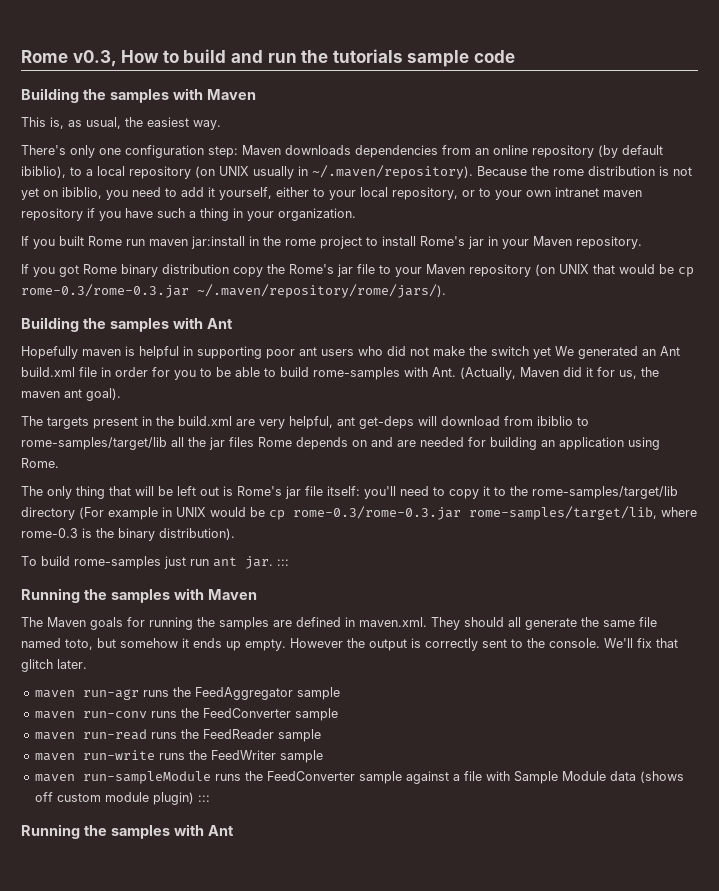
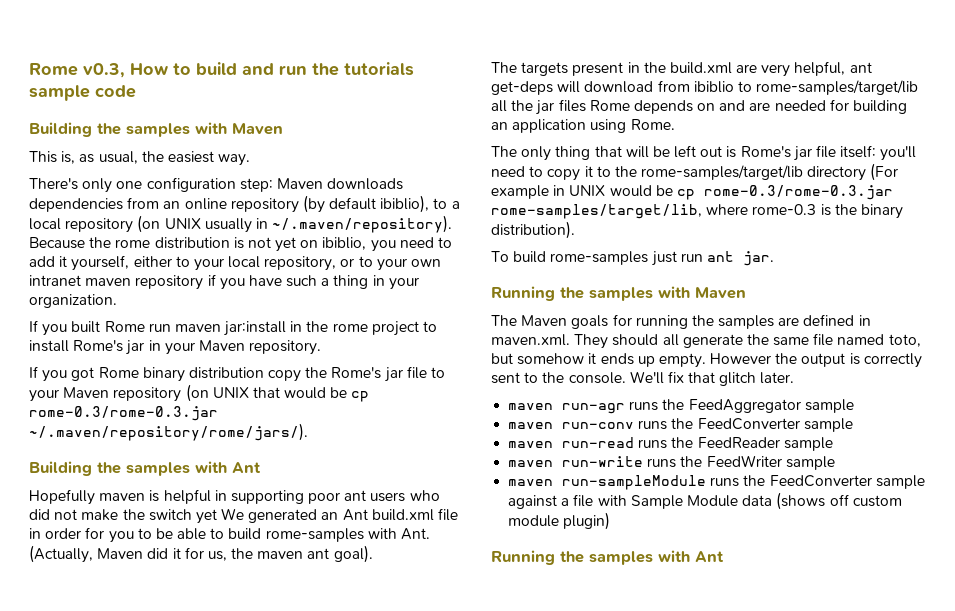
- To build rome-samples just run ant jar. :::
+ To build rome-samples just run ant jar.
- maven run-sampleModule runs the FeedConverter sample against a file with Sample Module data (shows off custom module plugin) :::
+ maven run-sampleModule runs the FeedConverter sample against a file with Sample Module data (shows off custom module plugin)

